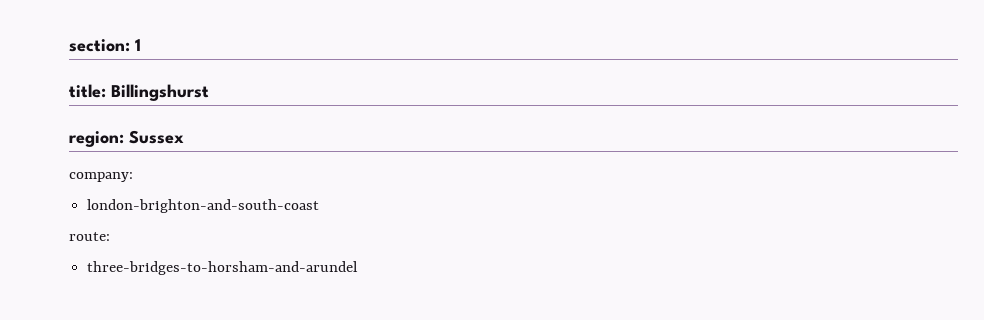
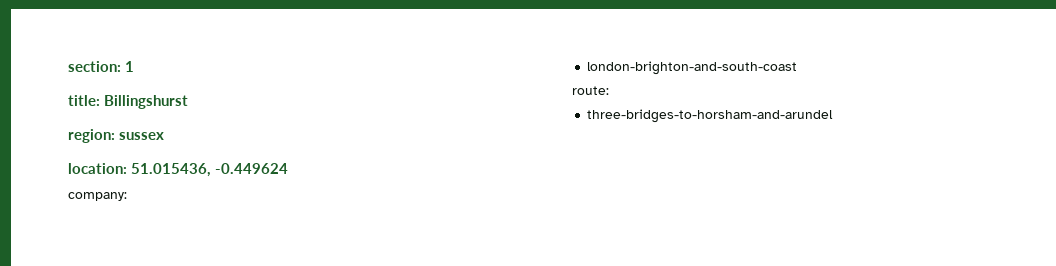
- region: Sussex
+ region: sussex
+ location: 51.015436, -0.449624

